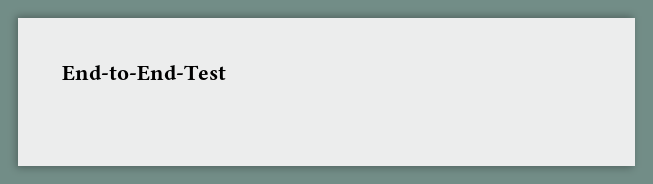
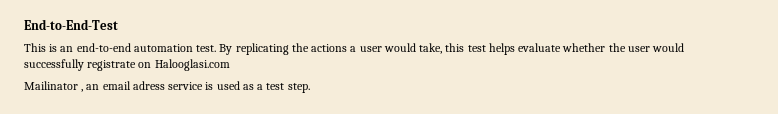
+ This is an end-to-end automation test. By replicating the actions a user would take, this test helps evaluate whether the user would successfully registrate on Halooglasi.com
+ Mailinator , an email adress service is used as a test step.

